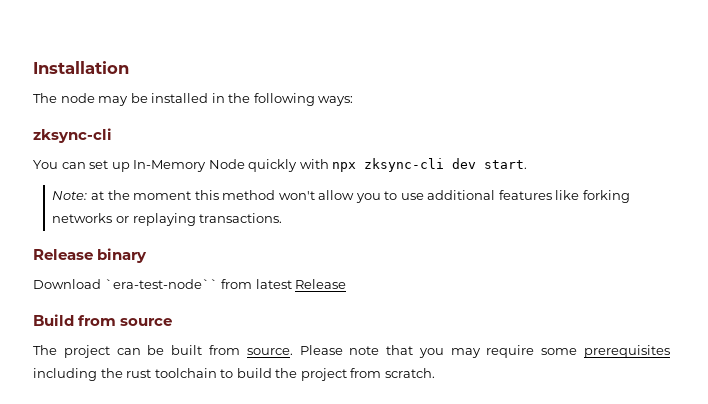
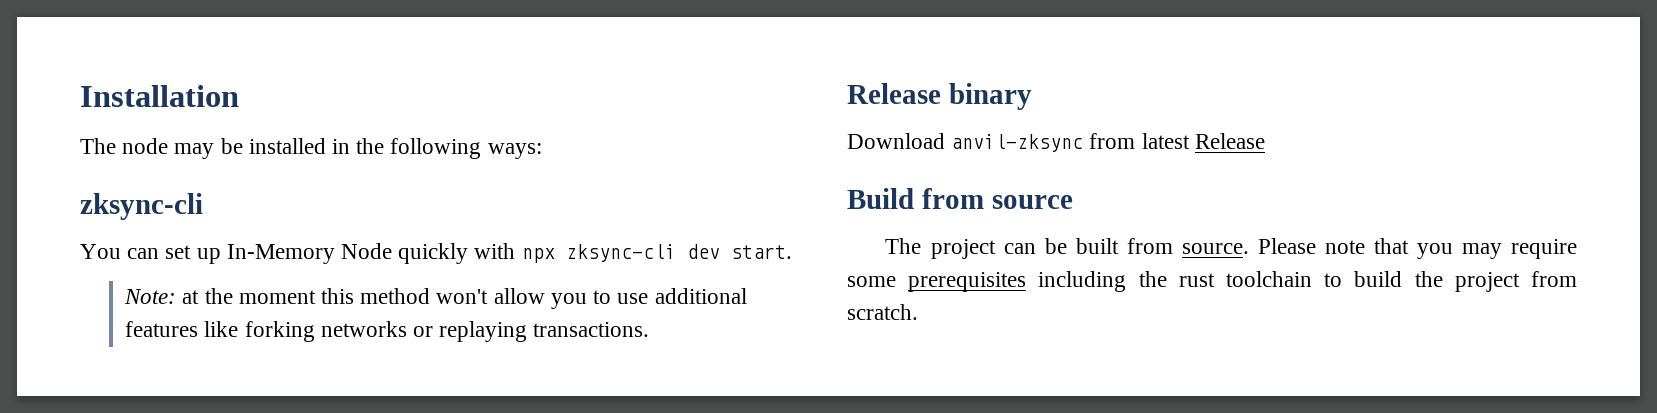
- Download `era-test-node`` from latest Release
+ Download anvil-zksync from latest Release

